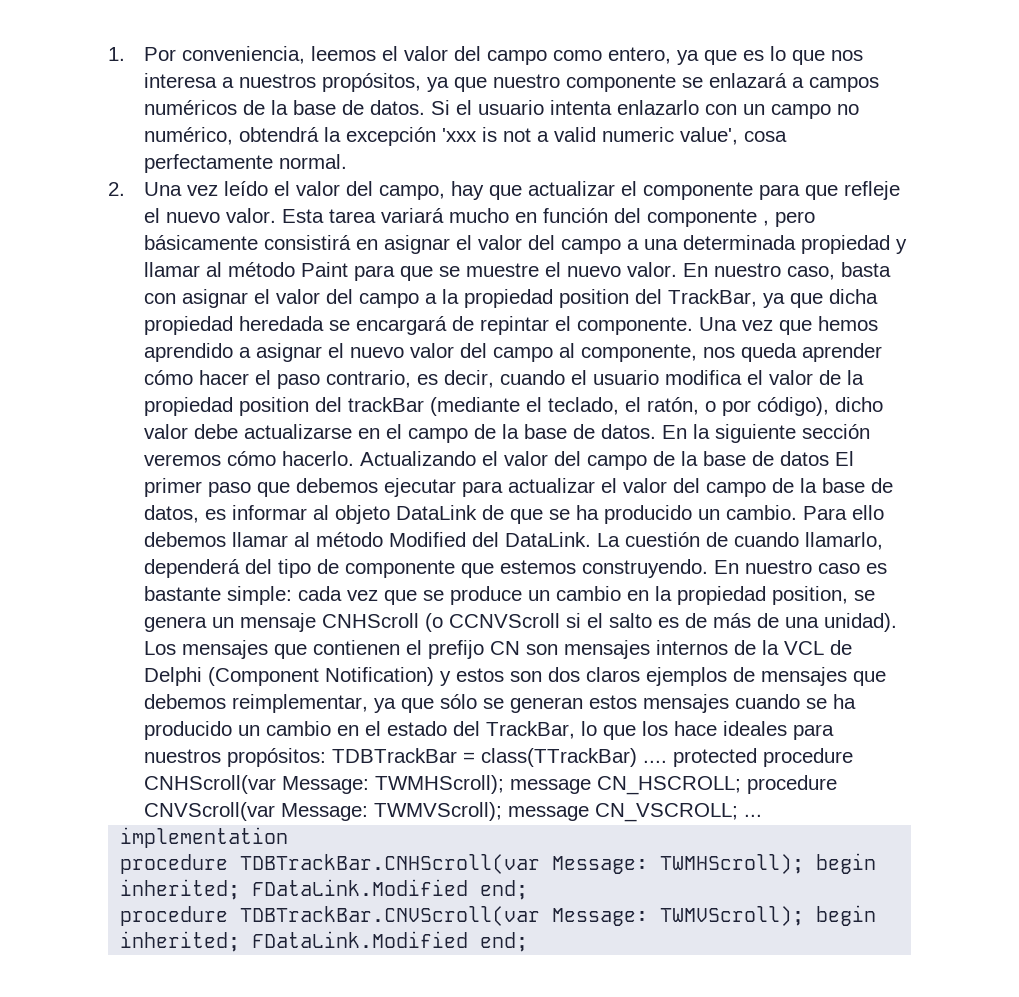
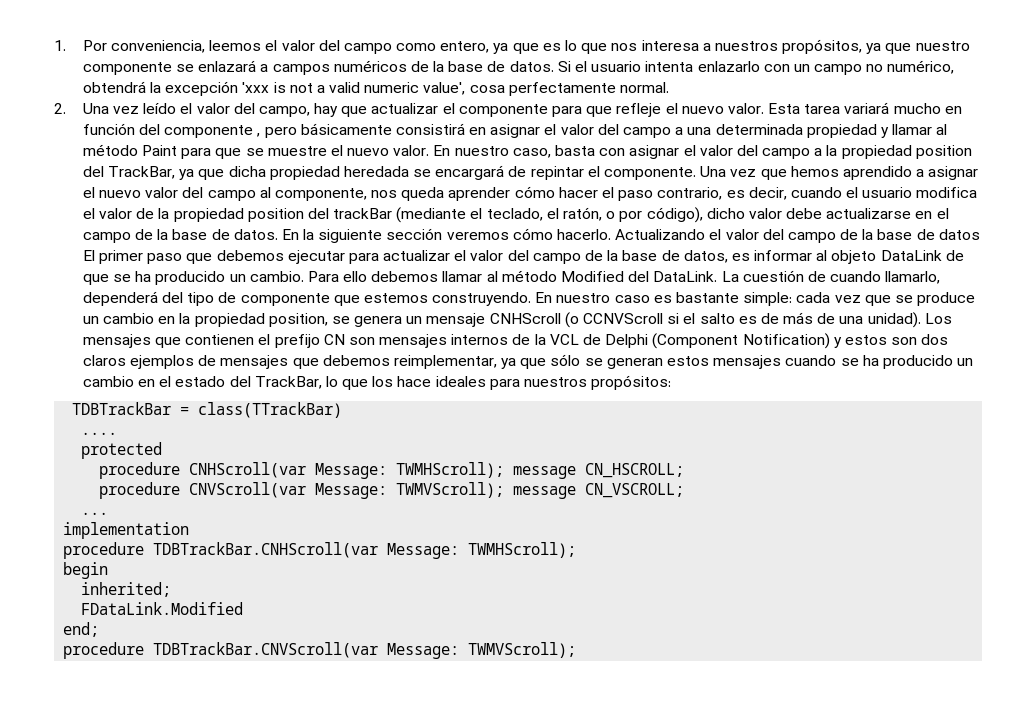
- Los mensajes que contienen el prefijo CN son mensajes internos de la VCL de Delphi (Component Notification) y estos son dos claros ejemplos de mensajes que debemos reimplementar, ya que sólo se generan estos mensajes cuando se ha producido un cambio en el estado del TrackBar, lo que los hace ideales para nuestros propósitos: TDBTrackBar = class(TTrackBar) .... protected procedure CNHScroll(var Message:
+ Los mensajes que contienen el prefijo CN son mensajes internos de la VCL de Delphi (Component Notification) y estos son dos claros ejemplos de mensajes que debemos reimplementar, ya que sólo se generan estos mensajes cuando se ha producido un cambio en el estado del TrackBar, lo que los hace ideales para nuestros propósitos:
+ TDBTrackBar = class(TTrackBar)
+ ....
+ protected
+ procedure CNHScroll(var Message:
- message CN_HSCROLL; procedure CNVScroll(var Message:
+ message CN_HSCROLL;
+ procedure CNVScroll(var Message:
- message CN_VSCROLL; ...
+ message CN_VSCROLL;
+ ...
- procedure TDBTrackBar.CNHScroll(var Message: TWMHScroll); begin inherited; FDataLink.Modified end;
+ procedure TDBTrackBar.CNHScroll(var Message: TWMHScroll);
+ begin
+ inherited;
+ FDataLink.Modified
+ end;
- procedure TDBTrackBar.CNVScroll(var Message: TWMVScroll); begin inherited; FDataLink.Modified end;
+ procedure TDBTrackBar.CNVScroll(var Message: TWMVScroll);

